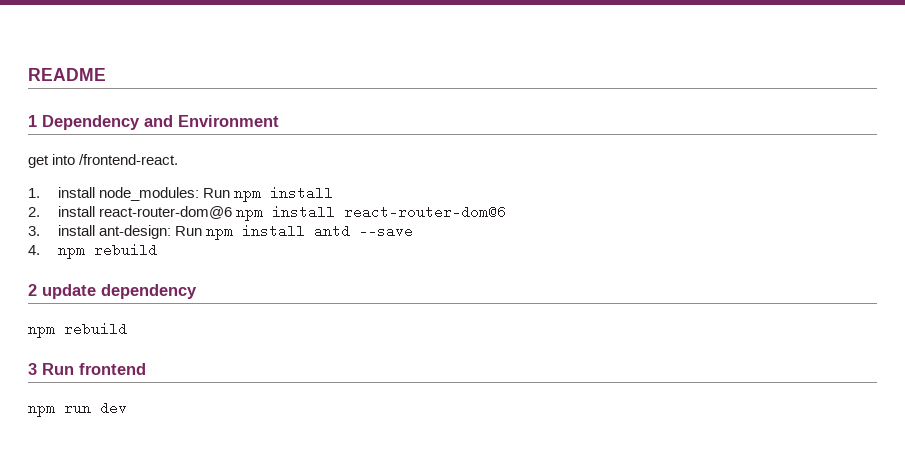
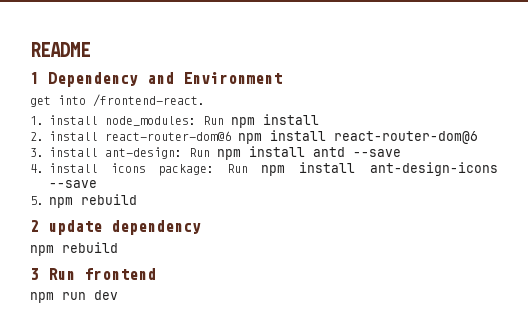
- 4. npm rebuild
+ 4. install icons package: Run npm install ant-design-icons --save
+ 5. npm rebuild

